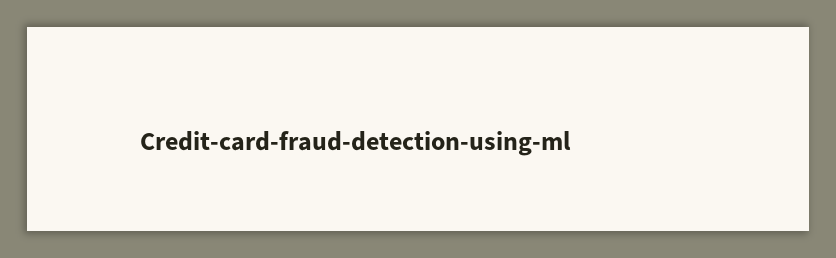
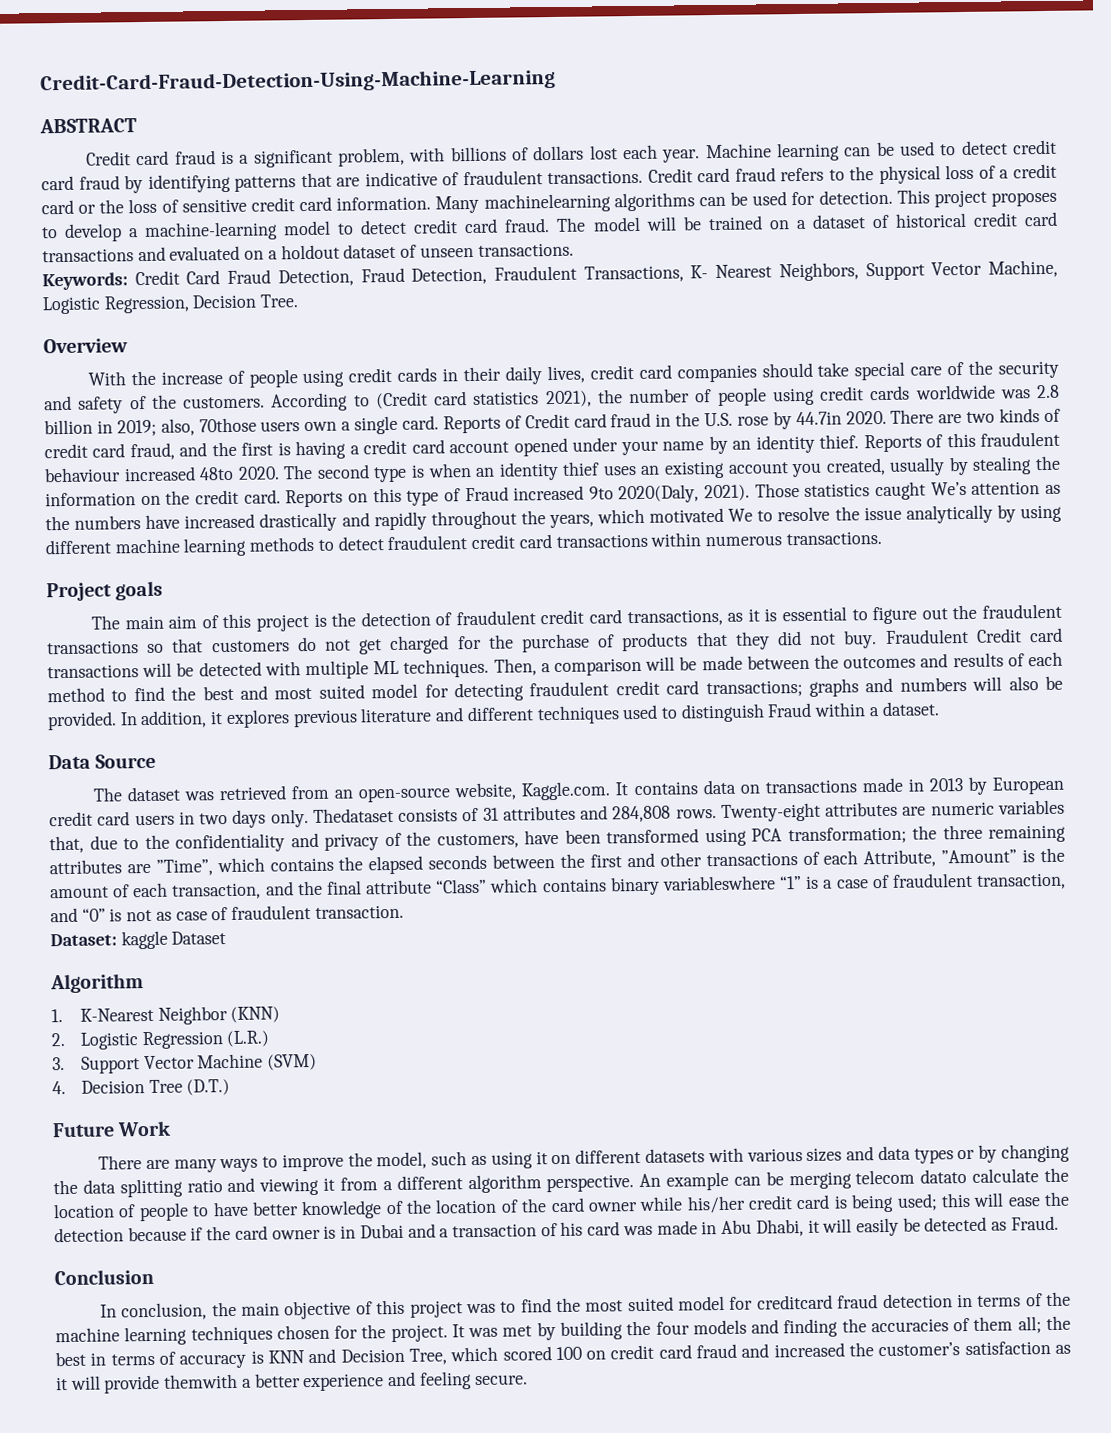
- Credit-card-fraud-detection-using-ml
+ Credit-Card-Fraud-Detection-Using-Machine-Learning
+ ABSTRACT
+ Credit card fraud is a significant problem, with billions of dollars lost each year. Machine learning can be used to detect credit card fraud by identifying patterns that are indicative of fraudulent transactions. Credit card fraud refers to the physical loss of a credit card or the loss of sensitive credit card information. Many machinelearning algorithms can be used for detection. This project proposes to develop a machine-learning model to detect credit card fraud. The model will be trained on a dataset of historical credit card transactions and evaluated on a holdout dataset of unseen transactions.
+ Keywords: Credit Card Fraud Detection, Fraud Detection, Fraudulent Transactions, K- Nearest Neighbors, Support Vector Machine, Logistic Regression, Decision Tree.
+ Overview
+ With the increase of people using credit cards in their daily lives, credit card companies should take special care of the security and safety of the customers. According to (Credit card statistics 2021), the number of people using credit cards worldwide was 2.8 billion in 2019; also, 70those users own a single card. Reports of Credit card fraud in the U.S. rose by 44.7in 2020. There are two kinds of credit card fraud, and the first is having a credit card account opened under your name by an identity thief. Reports of this fraudulent behaviour increased 48to 2020. The second type is when an identity thief uses an existing account you created, usually by stealing the information on the credit card. Reports on this type of Fraud increased 9to 2020(Daly, 2021). Those statistics caught We’s attention as the numbers have increased drastically and rapidly throughout the years, which motivated We to resolve the issue analytically by using different machine learning methods to detect fraudulent credit card transactions within numerous transactions.
+ Project goals
+ The main aim of this project is the detection of fraudulent credit card transactions, as it is essential to figure out the fraudulent transactions so that customers do not get charged for the purchase of products that they did not buy. Fraudulent Credit card transactions will be detected with multiple ML techniques. Then, a comparison will be made between the outcomes and results of each method to find the best and most suited model for detecting fraudulent credit card transactions; graphs and numbers will also be provided. In addition, it explores previous literature and different techniques used to distinguish Fraud within a dataset.
+ Data Source
+ The dataset was retrieved from an open-source website, Kaggle.com. It contains data on transactions made in 2013 by European credit card users in two days only. Thedataset consists of 31 attributes and 284,808 rows. Twenty-eight attributes are numeric variables that, due to the confidentiality and privacy of the customers, have been transformed using PCA transformation; the three remaining attributes are ”Time”, which contains the elapsed seconds between the first and other transactions of each Attribute, ”Amount” is the amount of each transaction, and the final attribute “Class” which contains binary variableswhere “1” is a case of fraudulent transaction, and “0” is not as case of fraudulent transaction.
+ Dataset: kaggle Dataset
+ Algorithm
+ 1. K-Nearest Neighbor (KNN)
+ 2. Logistic Regression (L.R.)
+ 3. Support Vector Machine (SVM)
+ 4. Decision Tree (D.T.)
+ Future Work
+ There are many ways to improve the model, such as using it on different datasets with various sizes and data types or by changing the data splitting ratio and viewing it from a different algorithm perspective. An example can be merging telecom datato calculate the location of people to have better knowledge of the location of the card owner while his/her credit card is being used; this will ease the detection because if the card owner is in Dubai and a transaction of his card was made in Abu Dhabi, it will easily be detected as Fraud.
+ Conclusion
+ In conclusion, the main objective of this project was to find the most suited model for creditcard fraud detection in terms of the machine learning techniques chosen for the project. It was met by building the four models and finding the accuracies of them all; the best in terms of accuracy is KNN and Decision Tree, which scored 100 on credit card fraud and increased the customer’s satisfaction as it will provide themwith a better experience and feeling secure.

